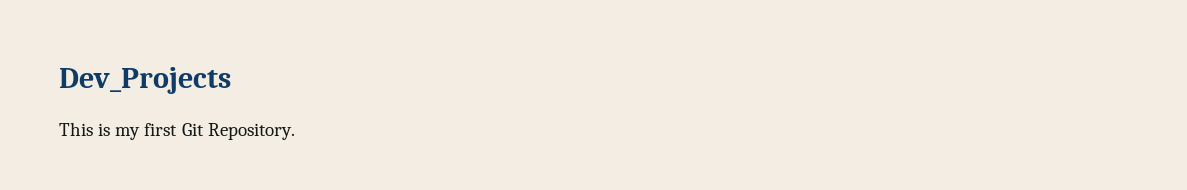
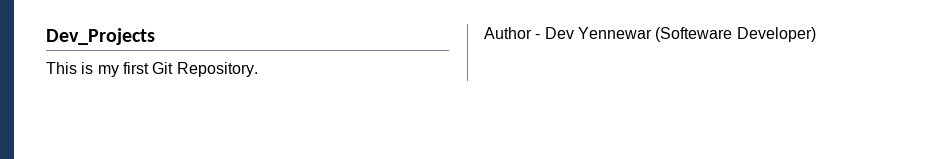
+ Author - Dev Yennewar (Softeware Developer)

